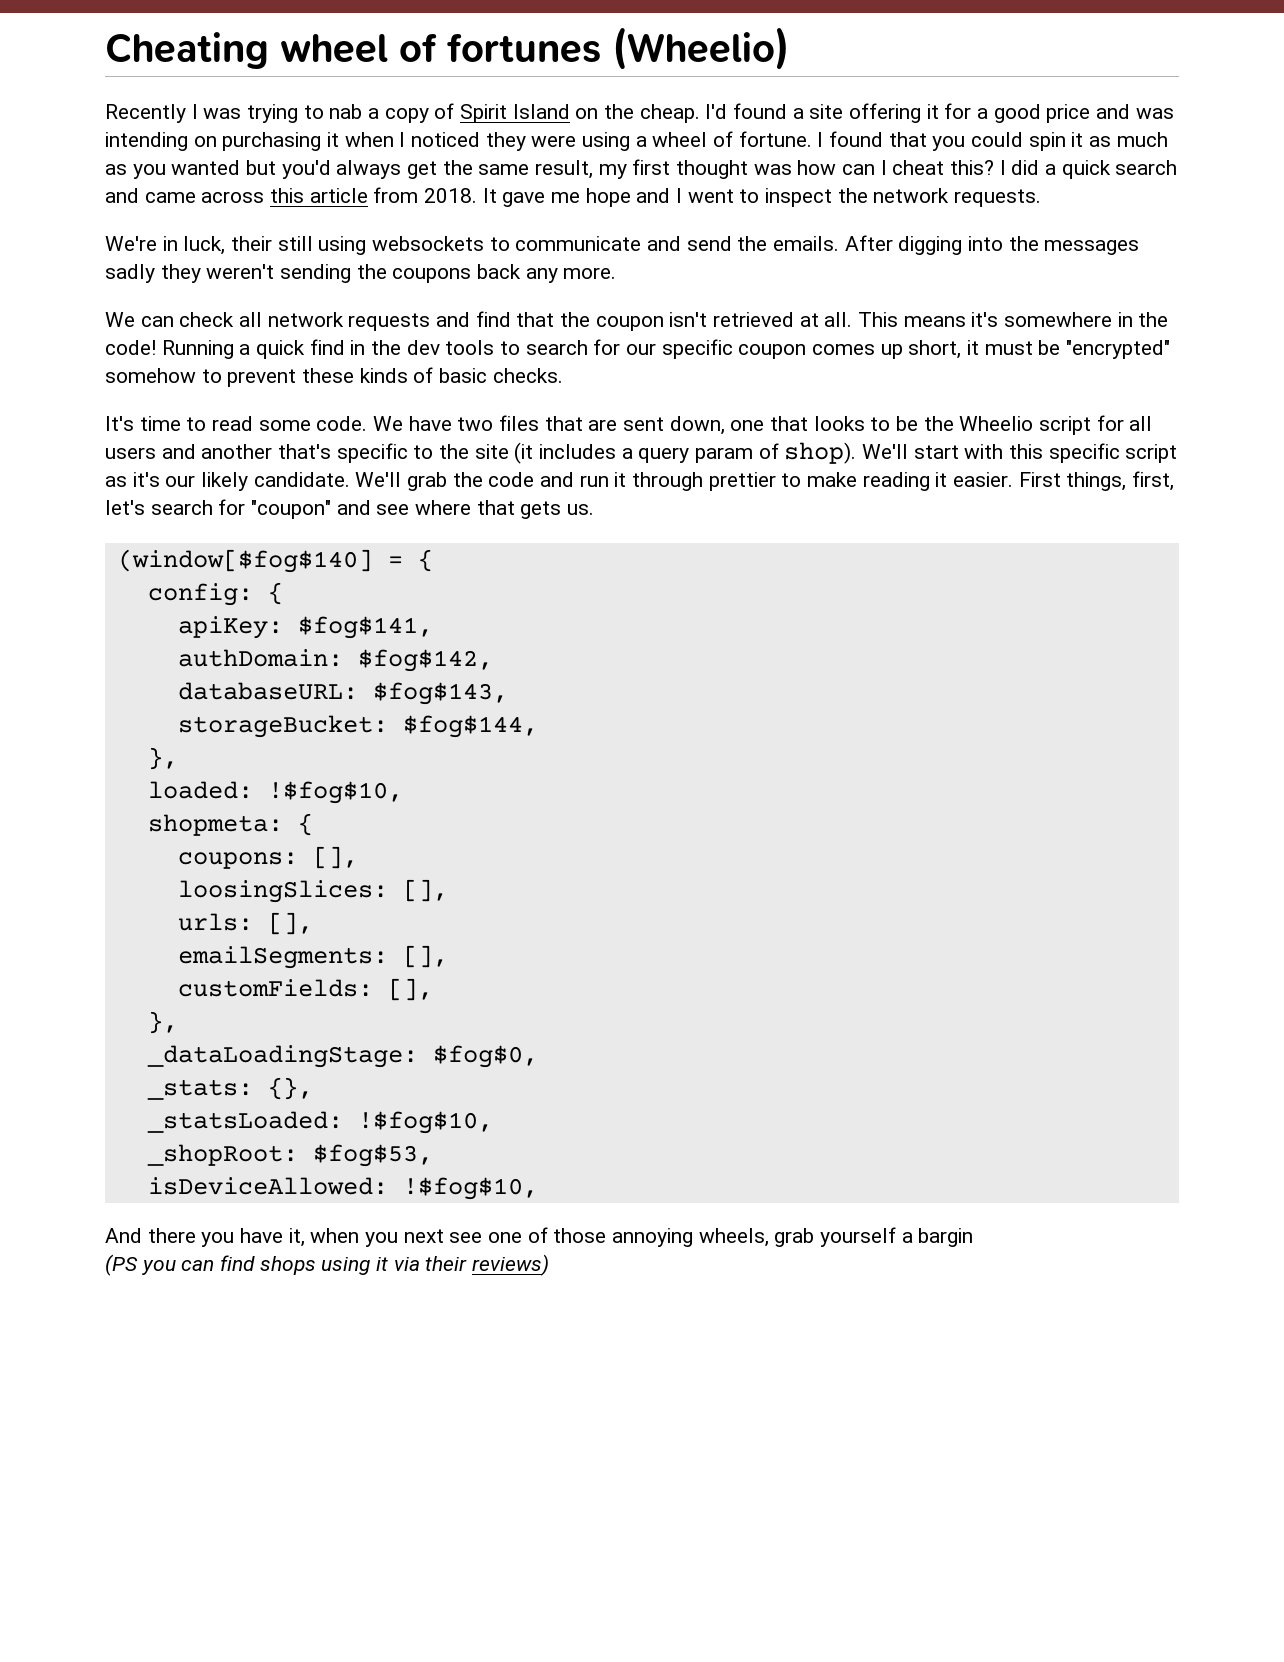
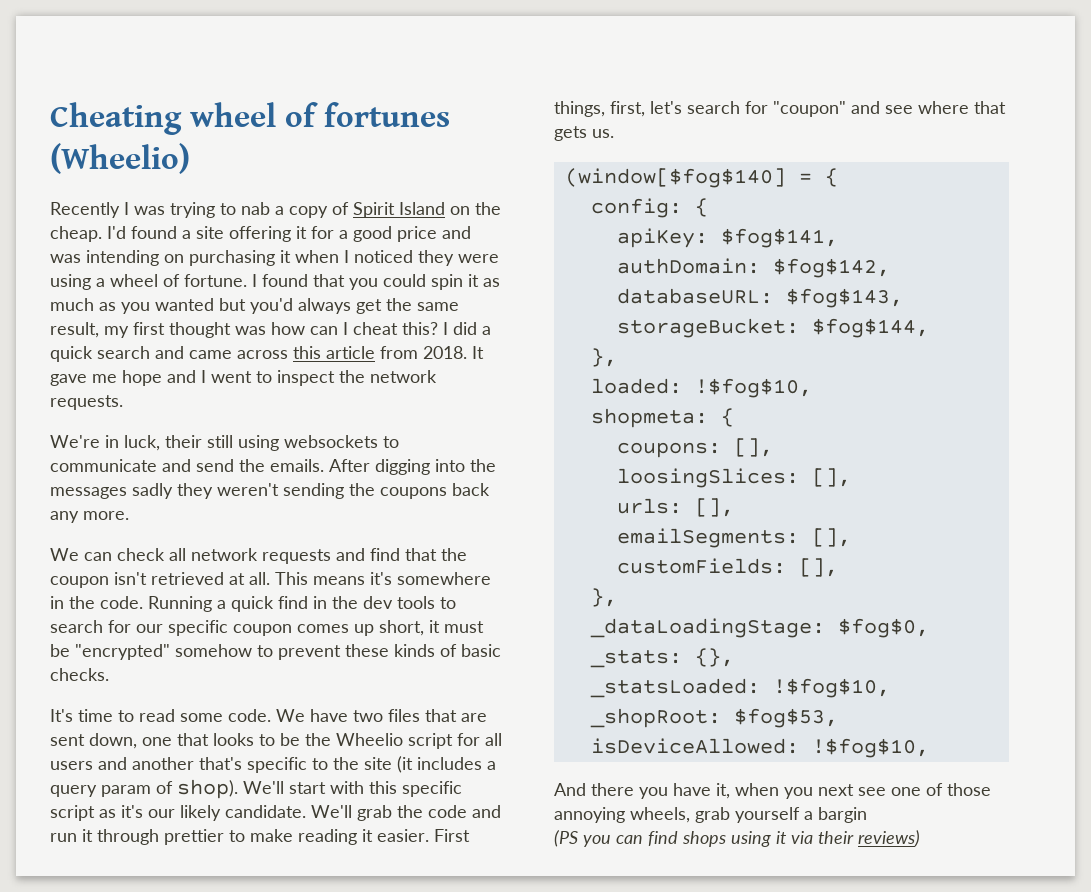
- This means it's somewhere in the code!
+ This means it's somewhere in the code.

